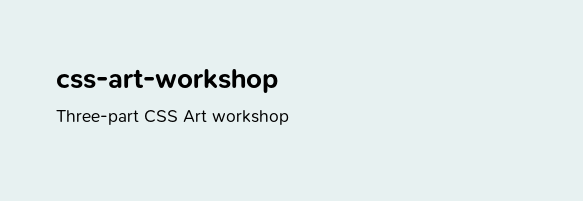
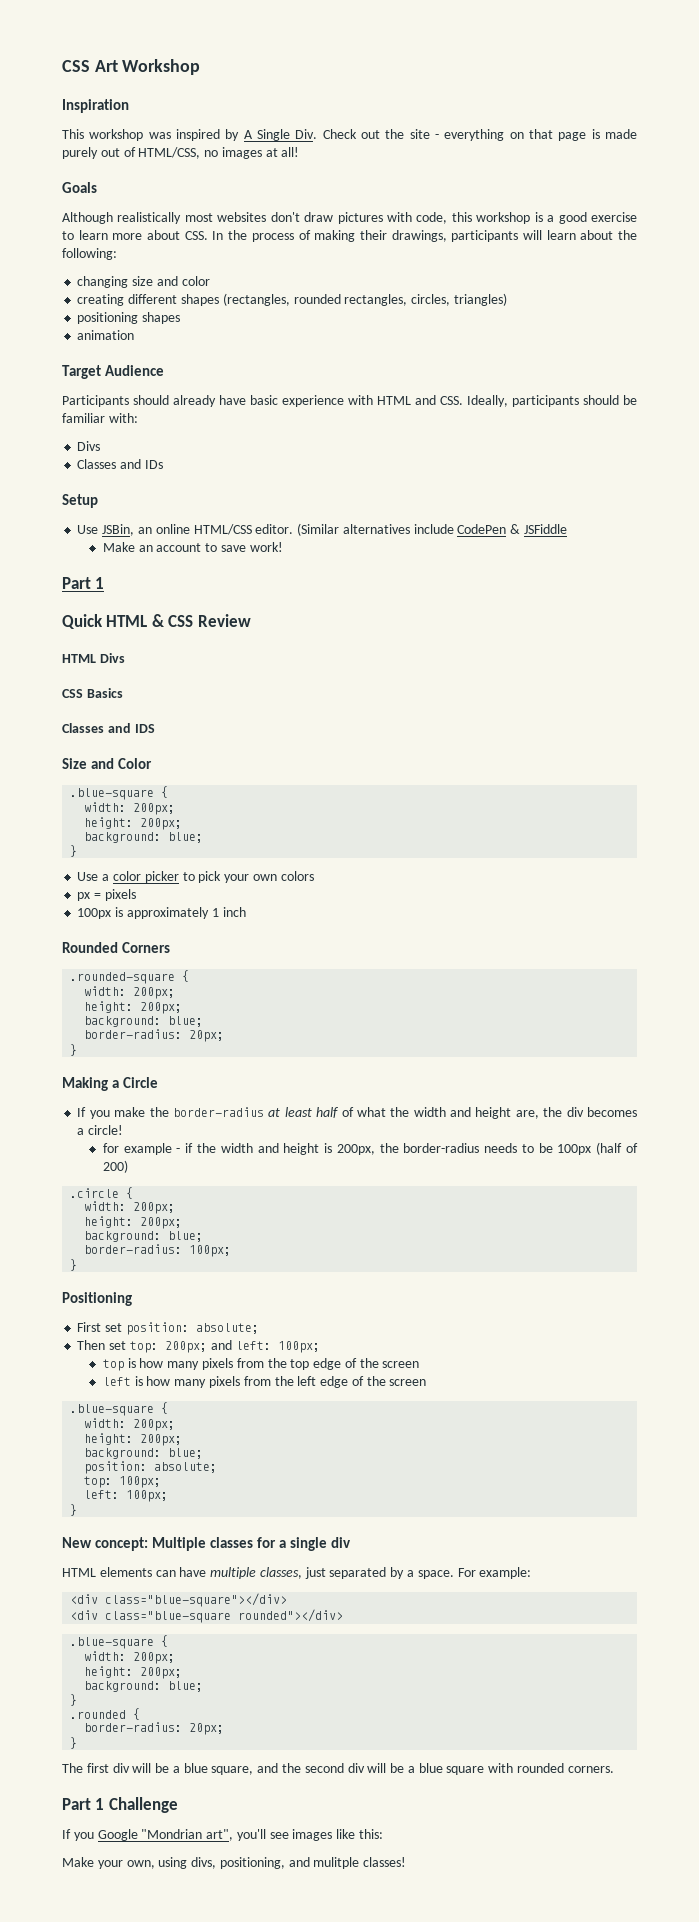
- css-art-workshop
- Three-part CSS Art workshop
+ CSS Art Workshop
+ Inspiration
+ This workshop was inspired by A Single Div. Check out the site - everything on that page is made purely out of HTML/CSS, no images at all!
+ Goals
+ Although realistically most websites don't draw pictures with code, this workshop is a good exercise to learn more about CSS. In the process of making their drawings, participants will learn about the following:
+ changing size and color
+ creating different shapes (rectangles, rounded rectangles, circles, triangles)
+ positioning shapes
+ animation
+ Target Audience
+ Participants should already have basic experience with HTML and CSS. Ideally, participants should be familiar with:
+ Divs
+ Classes and IDs
+ Setup
+ Use JSBin, an online HTML/CSS editor. (Similar alternatives include CodePen & JSFiddle
+ Make an account to save work!
+ Part 1
+ Quick HTML & CSS Review
+ HTML Divs
+ CSS Basics
+ Classes and IDS
+ Size and Color
+ .blue-square {
+ width: 200px;
+ height: 200px;
+ background: blue;
+ }
+ Use a color picker to pick your own colors
+ px = pixels
+ 100px is approximately 1 inch
+ Rounded Corners
+ .rounded-square {
+ width: 200px;
+ height: 200px;
+ background: blue;
+ border-radius: 20px;
+ }
+ Making a Circle
+ If you make the border-radius at least half of what the width and height are, the div becomes a circle!
+ for example - if the width and height is 200px, the border-radius needs to be 100px (half of 200)
+ .circle {
+ width: 200px;
+ height: 200px;
+ background: blue;
+ border-radius: 100px;
+ }
+ Positioning
+ First set position: absolute;
+ Then set top: 200px; and left: 100px;
+ top is how many pixels from the top edge of the screen
+ left is how many pixels from the left edge of the screen
+ .blue-square {
+ width: 200px;
+ height: 200px;
+ background: blue;
+ position: absolute;
+ top: 100px;
+ left: 100px;
+ }
+ New concept: Multiple classes for a single div
+ HTML elements can have multiple classes, just separated by a space. For example:
+ <div class="blue-square"></div>
+ <div class="blue-square rounded"></div>
+ .blue-square {
+ width: 200px;
+ height: 200px;
+ background: blue;
+ }
+ .rounded {
+ border-radius: 20px;
+ }
+ The first div will be a blue square, and the second div will be a blue square with rounded corners.
+ Part 1 Challenge
+ If you Google "Mondrian art", you'll see images like this:
+ Make your own, using divs, positioning, and mulitple classes!

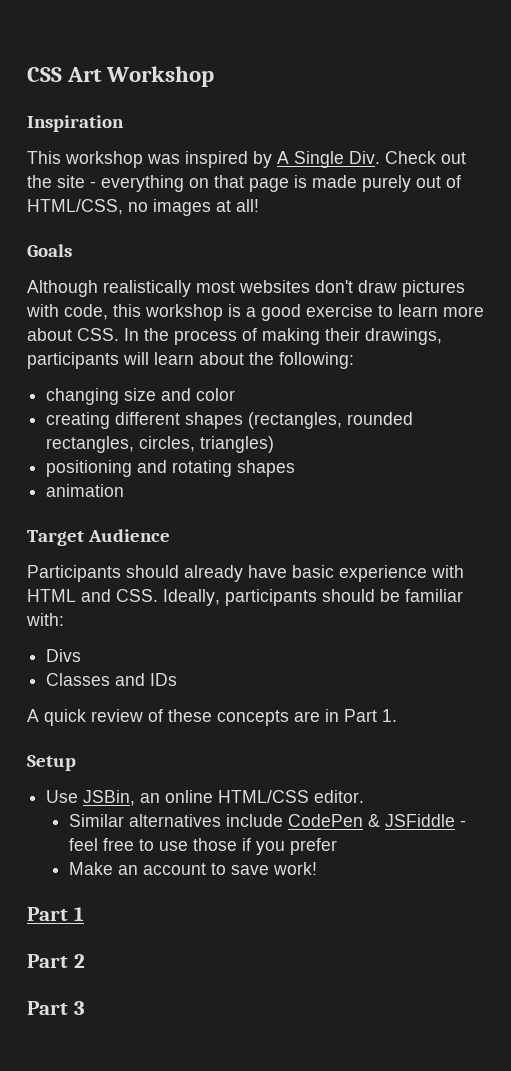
- positioning shapes
+ positioning and rotating shapes
+ A quick review of these concepts are in Part 1.
- Use JSBin, an online HTML/CSS editor. (Similar alternatives include CodePen & JSFiddle
+ Use JSBin, an online HTML/CSS editor.
+ Similar alternatives include CodePen & JSFiddle - feel free to use those if you prefer
- Quick HTML & CSS Review
- HTML Divs
- CSS Basics
- Classes and IDS
- Size and Color
- .blue-square {
- width: 200px;
- height: 200px;
- background: blue;
- }
- Use a color picker to pick your own colors
- px = pixels
- 100px is approximately 1 inch
- Rounded Corners
- .rounded-square {
- width: 200px;
- height: 200px;
- background: blue;
- border-radius: 20px;
- }
- Making a Circle
- If you make the border-radius at least half of what the width and height are, the div becomes a circle!
- for example - if the width and height is 200px, the border-radius needs to be 100px (half of 200)
- .circle {
- width: 200px;
- height: 200px;
- background: blue;
- border-radius: 100px;
- }
- Positioning
- First set position: absolute;
- Then set top: 200px; and left: 100px;
- top is how many pixels from the top edge of the screen
- left is how many pixels from the left edge of the screen
- .blue-square {
- width: 200px;
- height: 200px;
- background: blue;
- position: absolute;
- top: 100px;
- left: 100px;
- }
- New concept: Multiple classes for a single div
- HTML elements can have multiple classes, just separated by a space. For example:
- <div class="blue-square"></div>
- <div class="blue-square rounded"></div>
- .blue-square {
- width: 200px;
- height: 200px;
- background: blue;
- }
- .rounded {
- border-radius: 20px;
- }
- The first div will be a blue square, and the second div will be a blue square with rounded corners.
- Part 1 Challenge
- If you Google "Mondrian art", you'll see images like this:
- Make your own, using divs, positioning, and mulitple classes!
+ Part 2
+ Part 3

